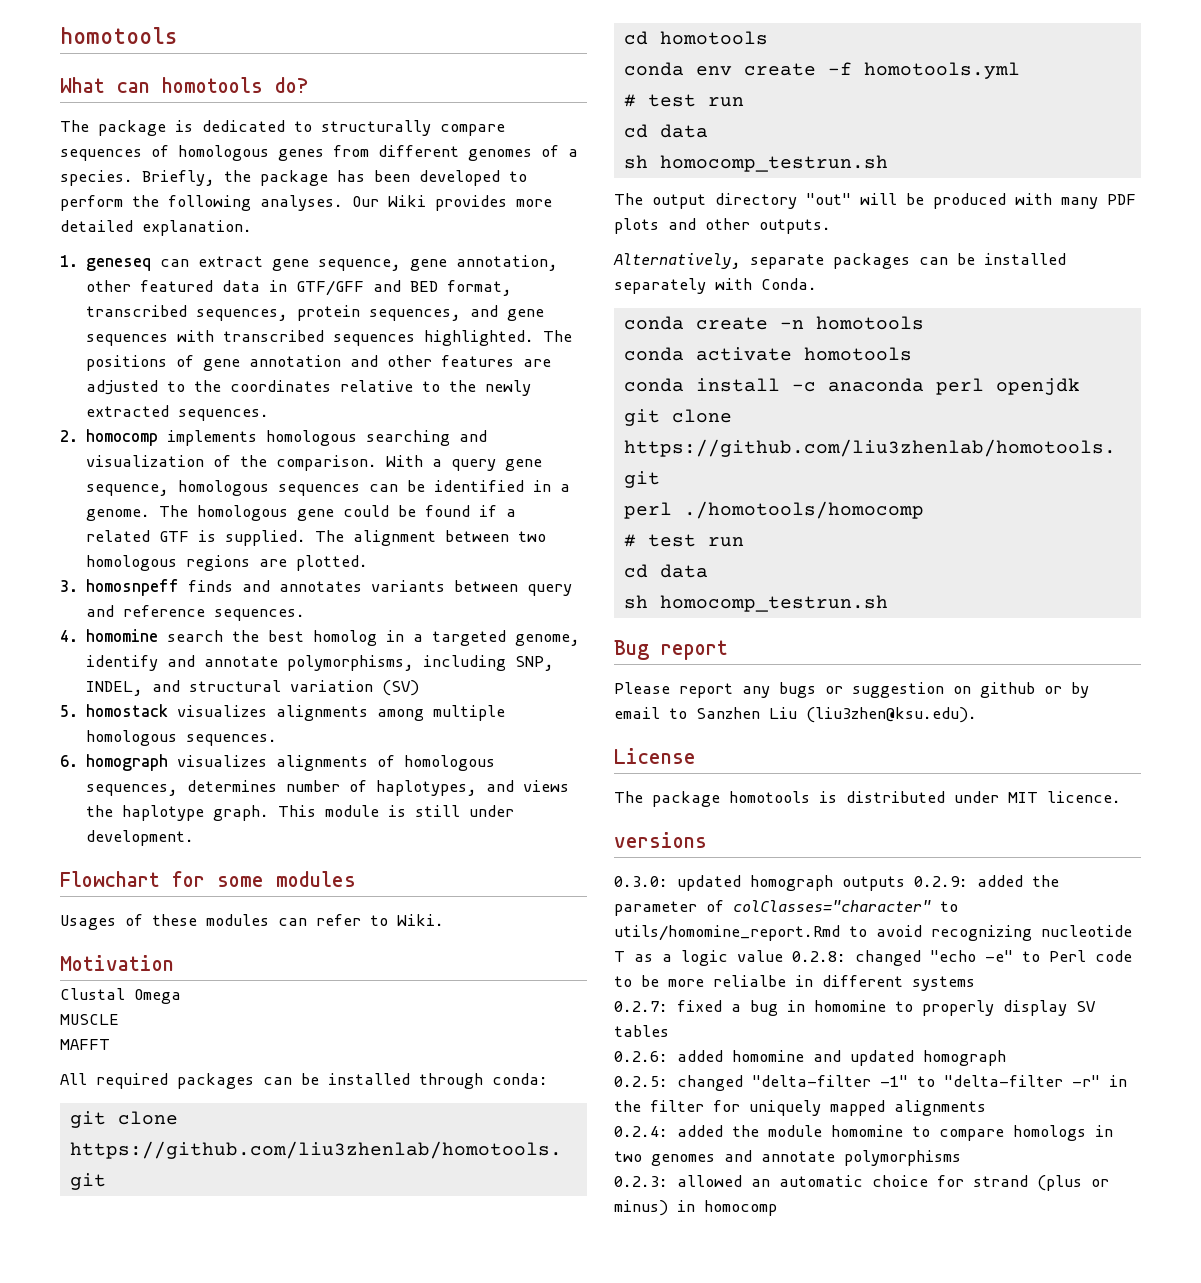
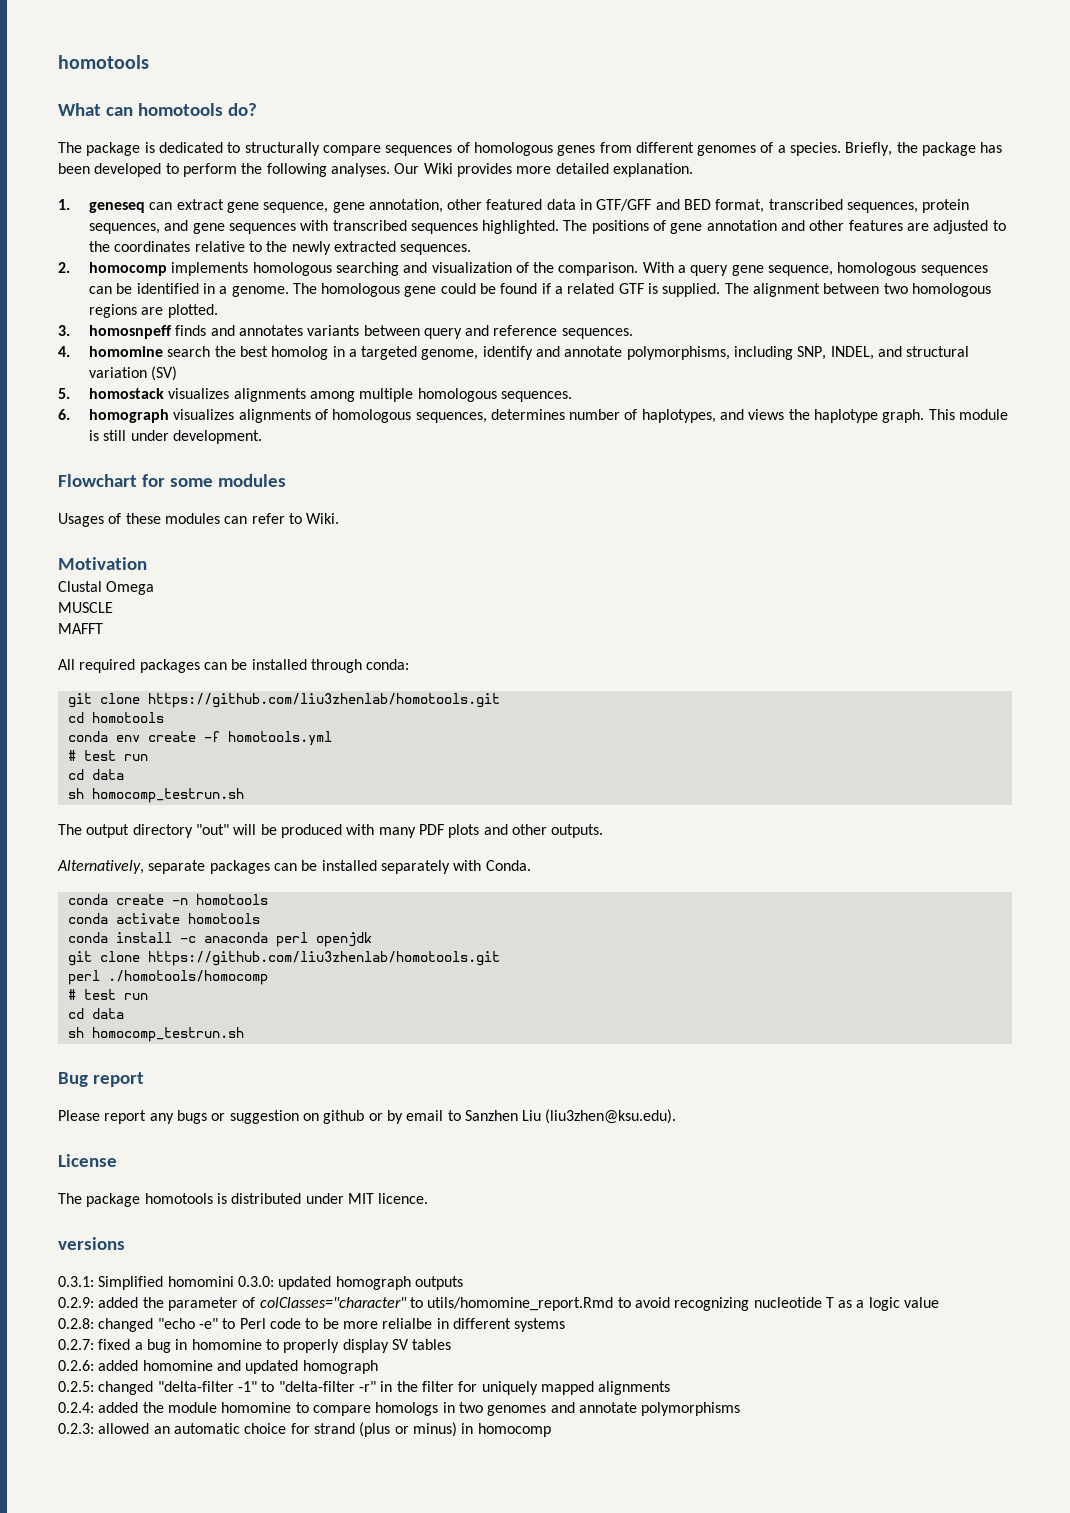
- 0.3.0: updated homograph outputs 0.2.9: added the parameter of colClasses="character" to utils/homomine_report.Rmd to avoid recognizing nucleotide T as a logic value 0.2.8: changed "echo -e" to Perl code to be more relialbe in different systems
+ 0.3.1: Simplified homomini 0.3.0: updated homograph outputs
+ 0.2.9: added the parameter of colClasses="character" to utils/homomine_report.Rmd to avoid recognizing nucleotide T as a logic value
+ 0.2.8: changed "echo -e" to Perl code to be more relialbe in different systems

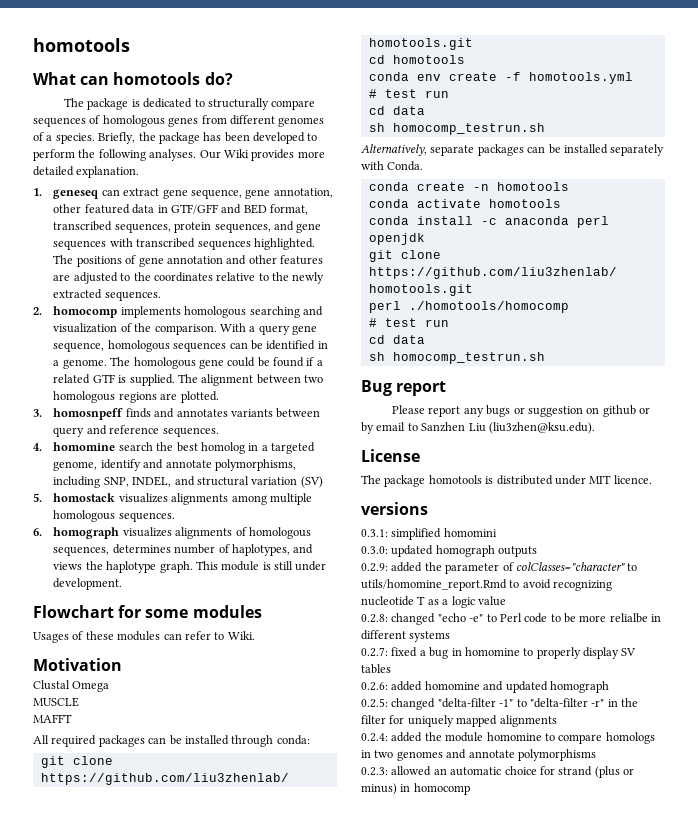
- The output directory "out" will be produced with many PDF plots and other outputs.
- 0.3.1: Simplified homomini 0.3.0: updated homograph outputs
+ 0.3.1: simplified homomini
+ 0.3.0: updated homograph outputs

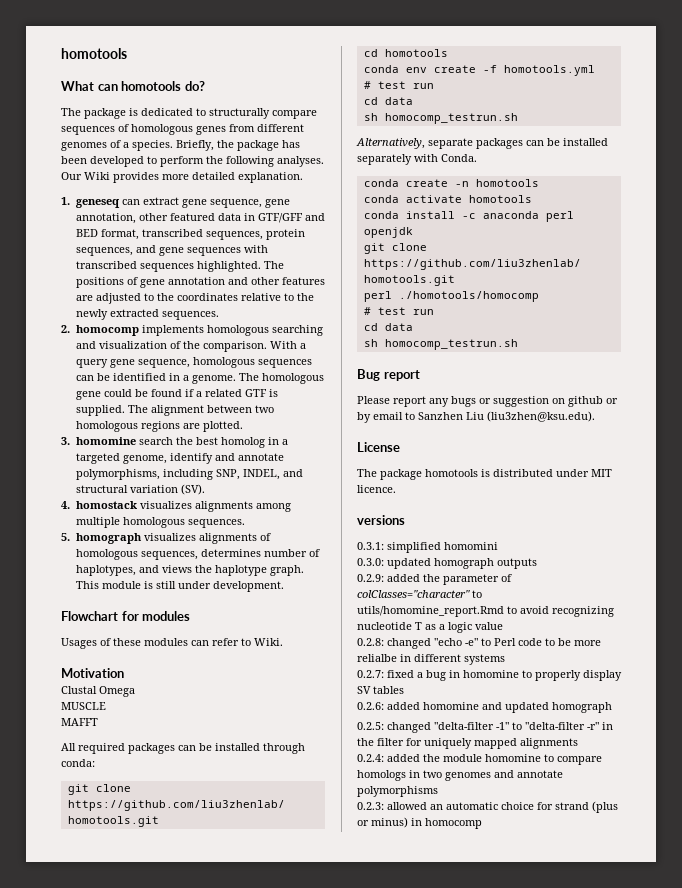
- 3. homosnpeff finds and annotates variants between query and reference sequences.
- 4. homomine search the best homolog in a targeted genome, identify and annotate polymorphisms, including SNP, INDEL, and structural variation (SV)
- 5. homostack visualizes alignments among multiple homologous sequences.
+ 3. homomine search the best homolog in a targeted genome, identify and annotate polymorphisms, including SNP, INDEL, and structural variation (SV).
+ 4. homostack visualizes alignments among multiple homologous sequences.
- 6. homograph visualizes alignments of homologous sequences, determines number of haplotypes, and views the haplotype graph.
+ 5. homograph visualizes alignments of homologous sequences, determines number of haplotypes, and views the haplotype graph.
- Flowchart for some modules
+ Flowchart for modules

